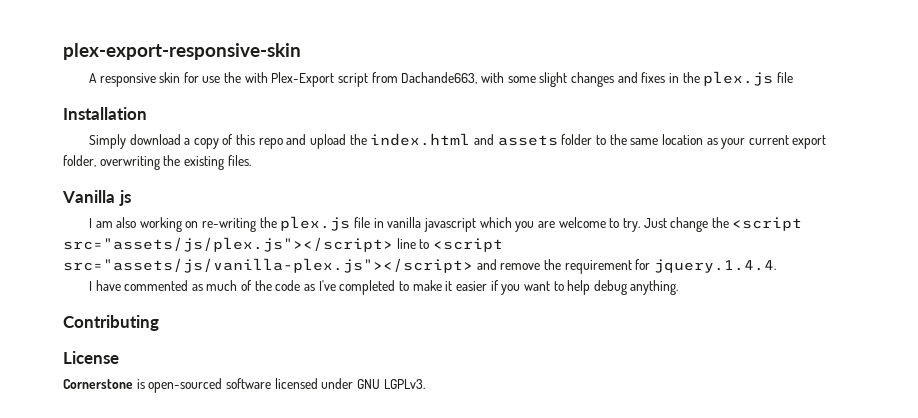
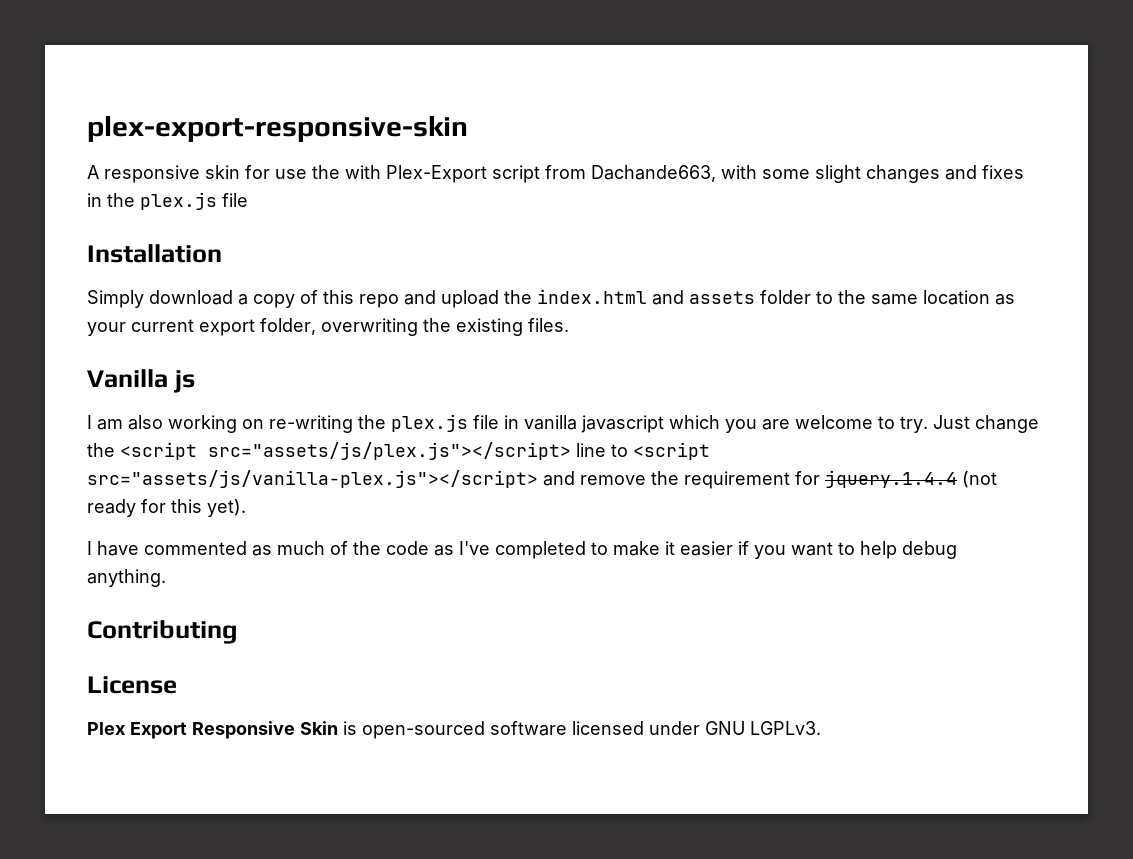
- Just change the <script src="assets/js/plex.js"></script> line to <script src="assets/js/vanilla-plex.js"></script> and remove the requirement for jquery.1.4.4.
+ Just change the <script src="assets/js/plex.js"></script> line to <script src="assets/js/vanilla-plex.js"></script> and remove the requirement for jquery.1.4.4 (not ready for this yet).
- Cornerstone is open-sourced software licensed under GNU LGPLv3.
+ Plex Export Responsive Skin is open-sourced software licensed under GNU LGPLv3.

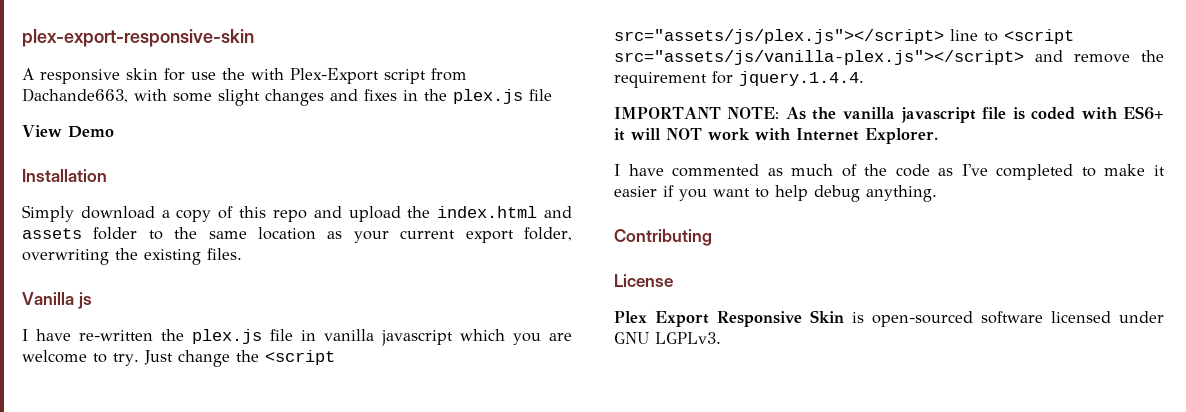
+ View Demo
- I am also working on re-writing the plex.js file in vanilla javascript which you are welcome to try.
+ I have re-written the plex.js file in vanilla javascript which you are welcome to try.
- Just change the <script src="assets/js/plex.js"></script> line to <script src="assets/js/vanilla-plex.js"></script> and remove the requirement for jquery.1.4.4 (not ready for this yet).
+ Just change the <script src="assets/js/plex.js"></script> line to <script src="assets/js/vanilla-plex.js"></script> and remove the requirement for jquery.1.4.4.
+ IMPORTANT NOTE: As the vanilla javascript file is coded with ES6+ it will NOT work with Internet Explorer.

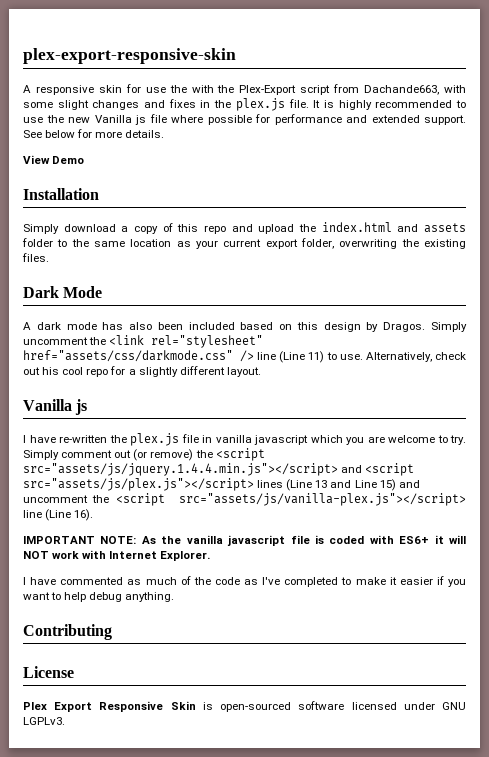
- A responsive skin for use the with Plex-Export script from Dachande663, with some slight changes and fixes in the plex.js file
+ A responsive skin for use the with the Plex-Export script from Dachande663, with some slight changes and fixes in the plex.js file. It is highly recommended to use the new Vanilla js file where possible for performance and extended support. See below for more details.
+ Dark Mode
+ A dark mode has also been included based on this design by Dragos. Simply uncomment the <link rel="stylesheet" href="assets/css/darkmode.css" /> line (Line 11) to use. Alternatively, check out his cool repo for a slightly different layout.
- Just change the <script src="assets/js/plex.js"></script> line to <script src="assets/js/vanilla-plex.js"></script> and remove the requirement for jquery.1.4.4.
+ Simply comment out (or remove) the <script src="assets/js/jquery.1.4.4.min.js"></script> and <script src="assets/js/plex.js"></script> lines (Line 13 and Line 15) and uncomment the <script src="assets/js/vanilla-plex.js"></script> line (Line 16).

